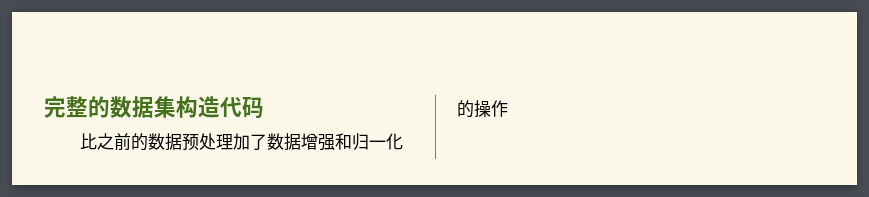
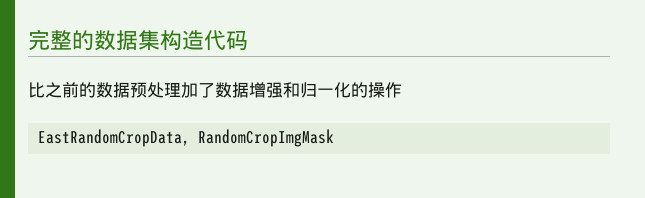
+ EastRandomCropData, RandomCropImgMask

